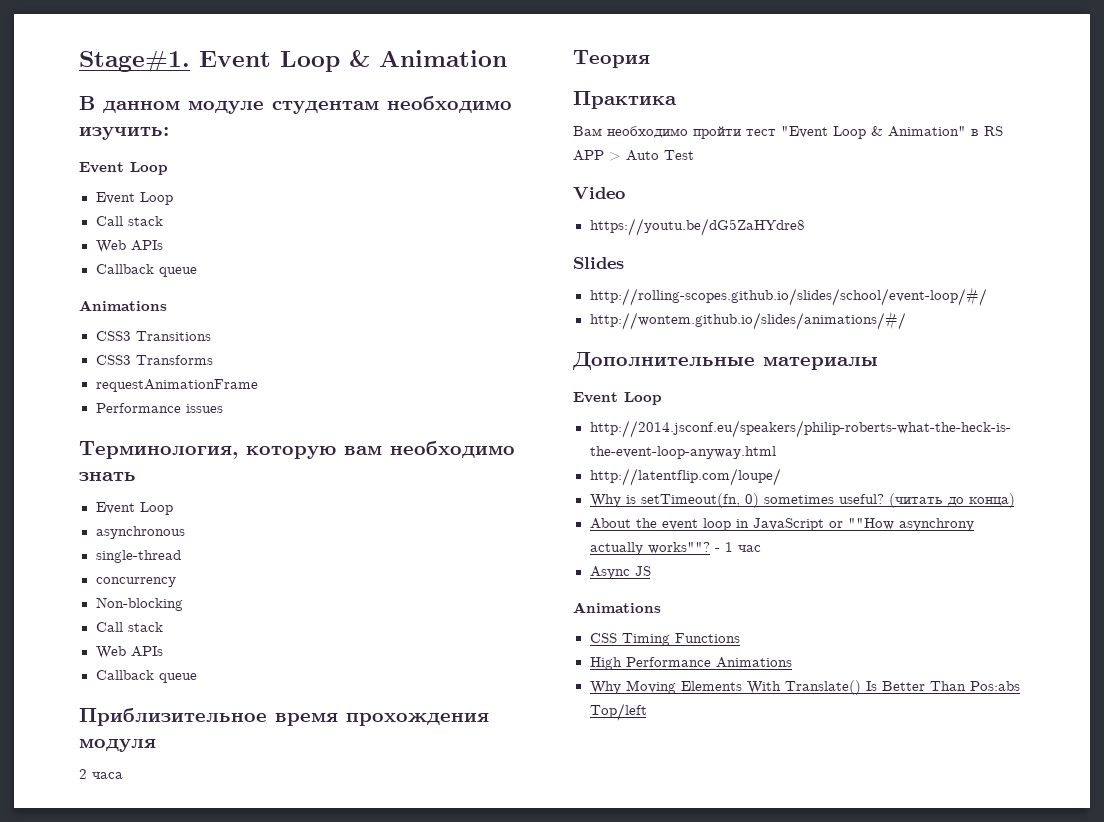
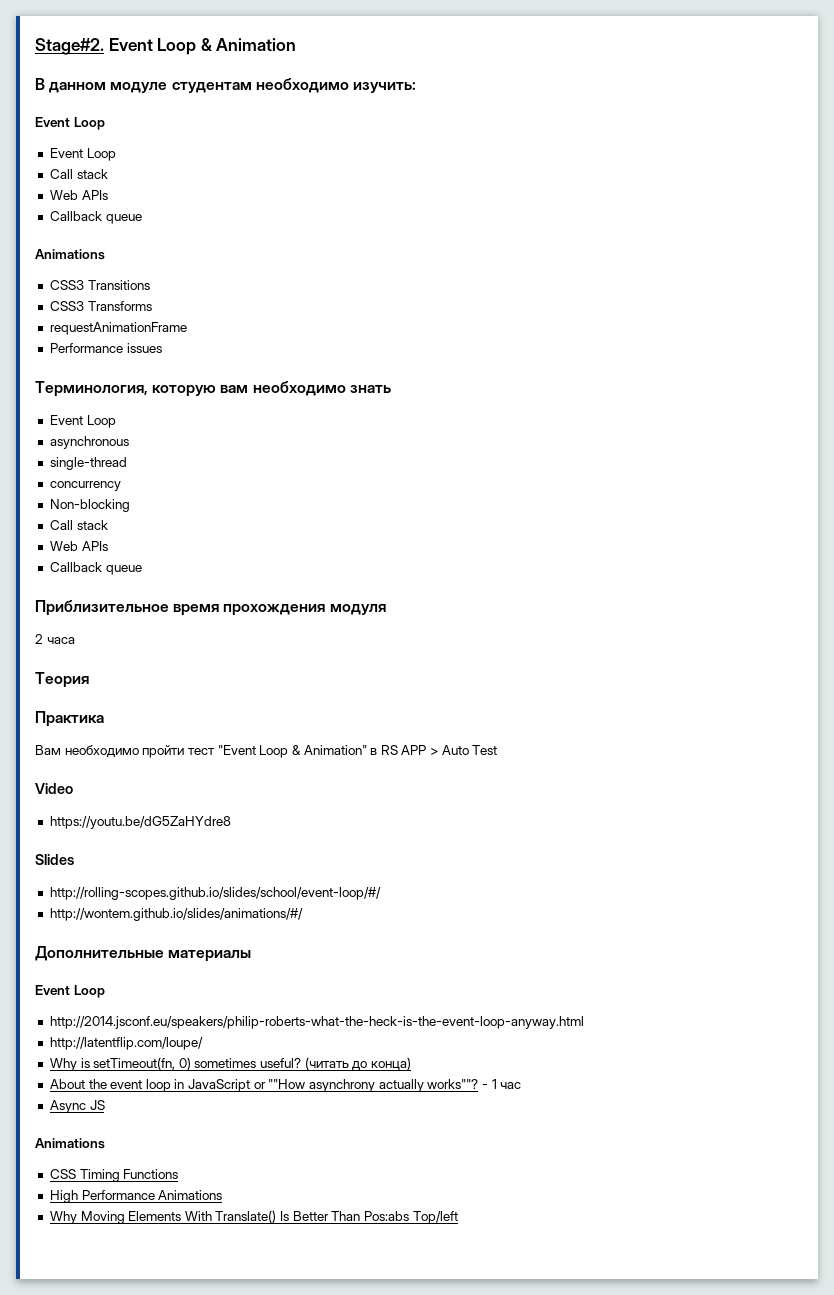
- Stage#1.
+ Stage#2.

